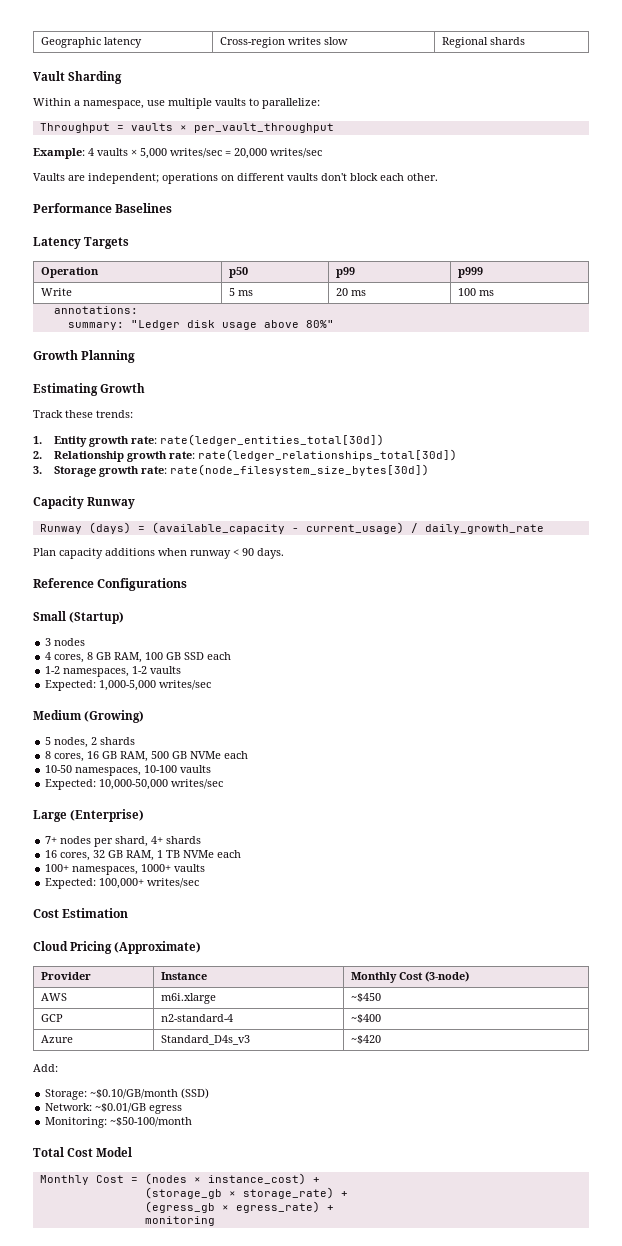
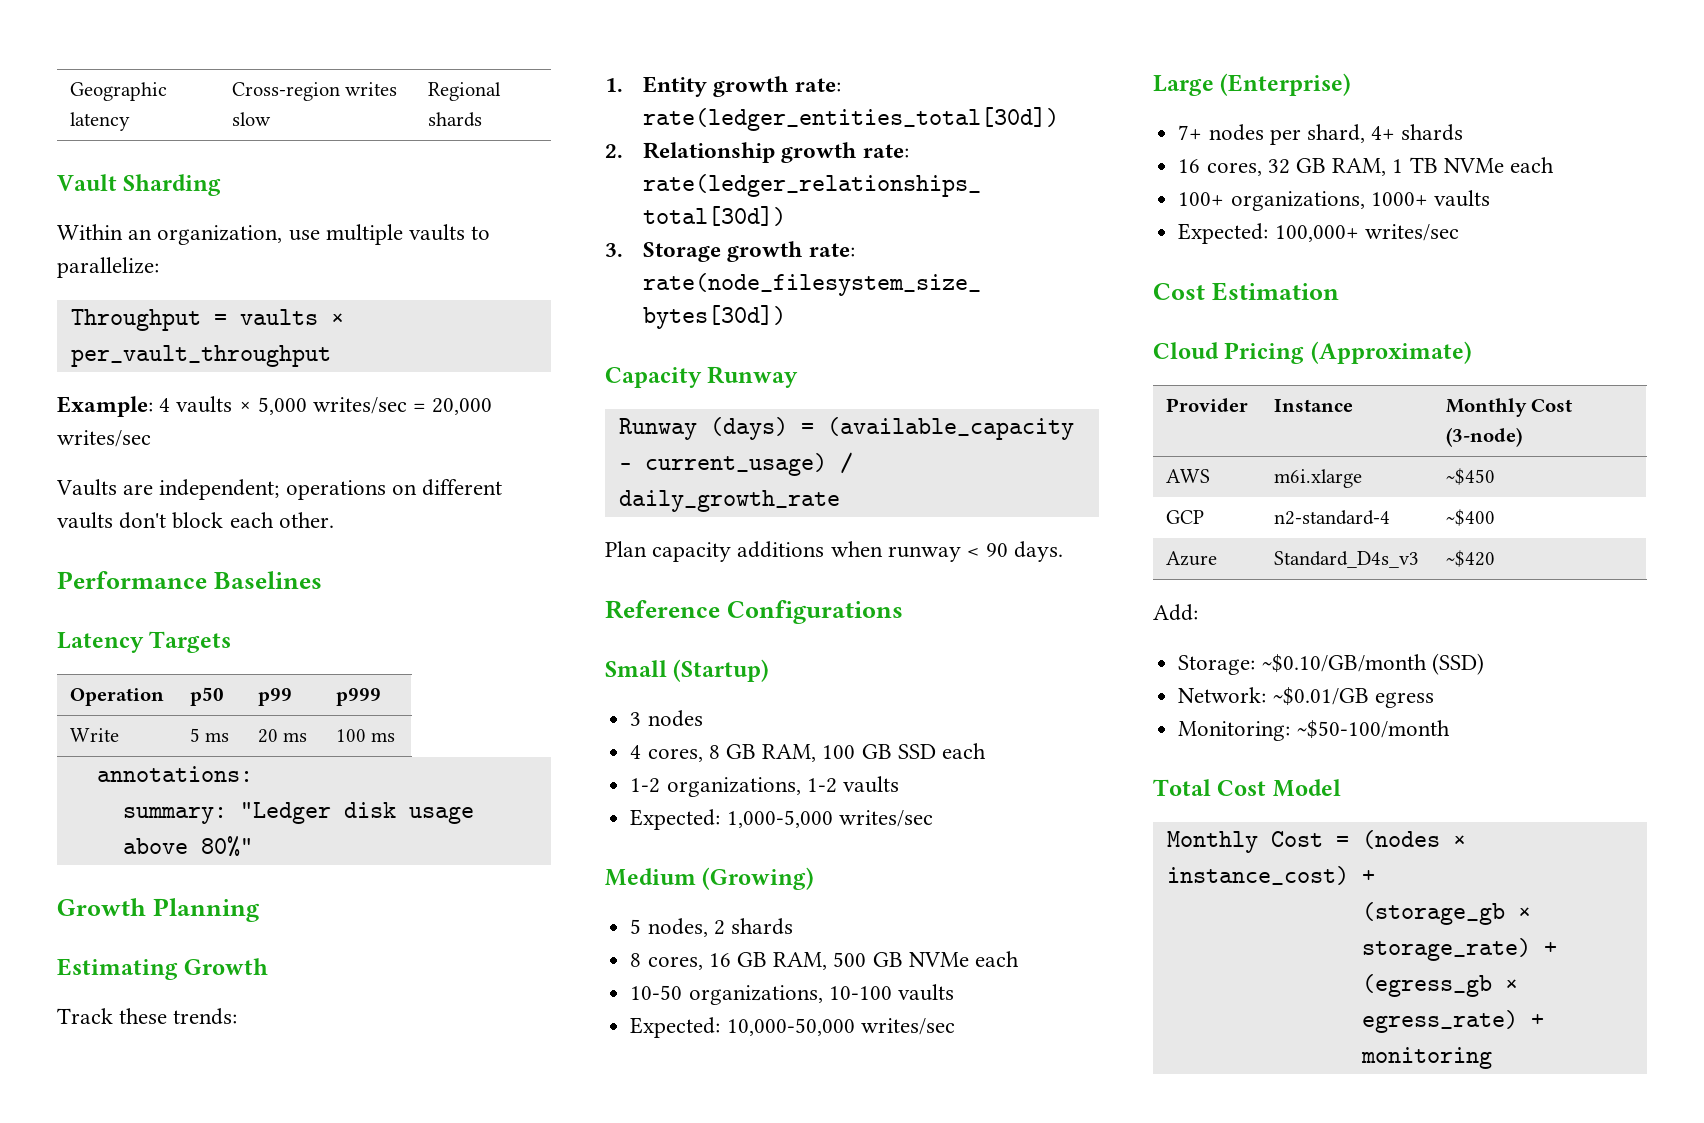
- Within a namespace, use multiple vaults to parallelize:
+ Within an organization, use multiple vaults to parallelize:
- 1-2 namespaces, 1-2 vaults
+ 1-2 organizations, 1-2 vaults
- 10-50 namespaces, 10-100 vaults
+ 10-50 organizations, 10-100 vaults
- 100+ namespaces, 1000+ vaults
+ 100+ organizations, 1000+ vaults

